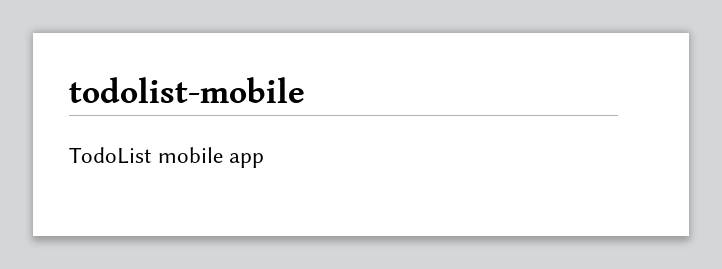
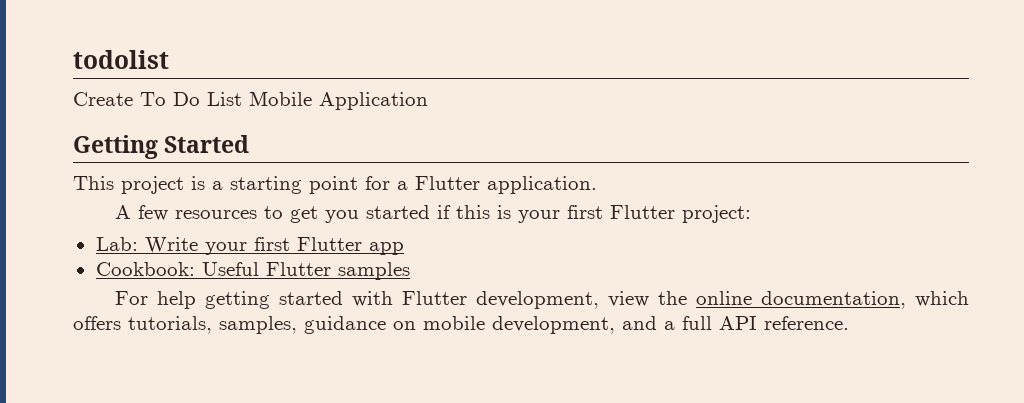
- todolist-mobile
- TodoList mobile app
+ todolist
+ Create To Do List Mobile Application
+ Getting Started
+ This project is a starting point for a Flutter application.
+ A few resources to get you started if this is your first Flutter project:
+ Lab: Write your first Flutter app
+ Cookbook: Useful Flutter samples
+ For help getting started with Flutter development, view the online documentation, which offers tutorials, samples, guidance on mobile development, and a full API reference.

